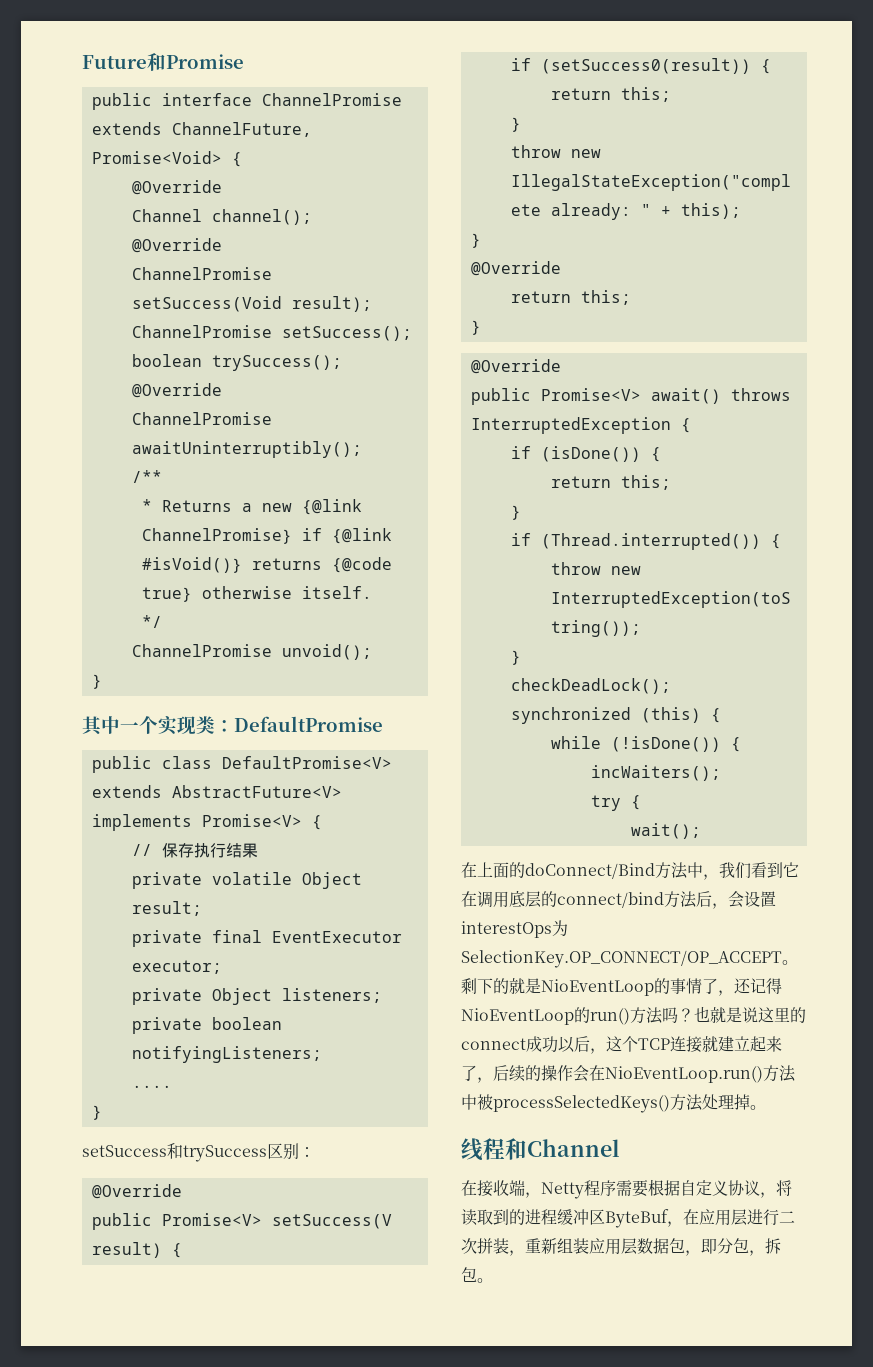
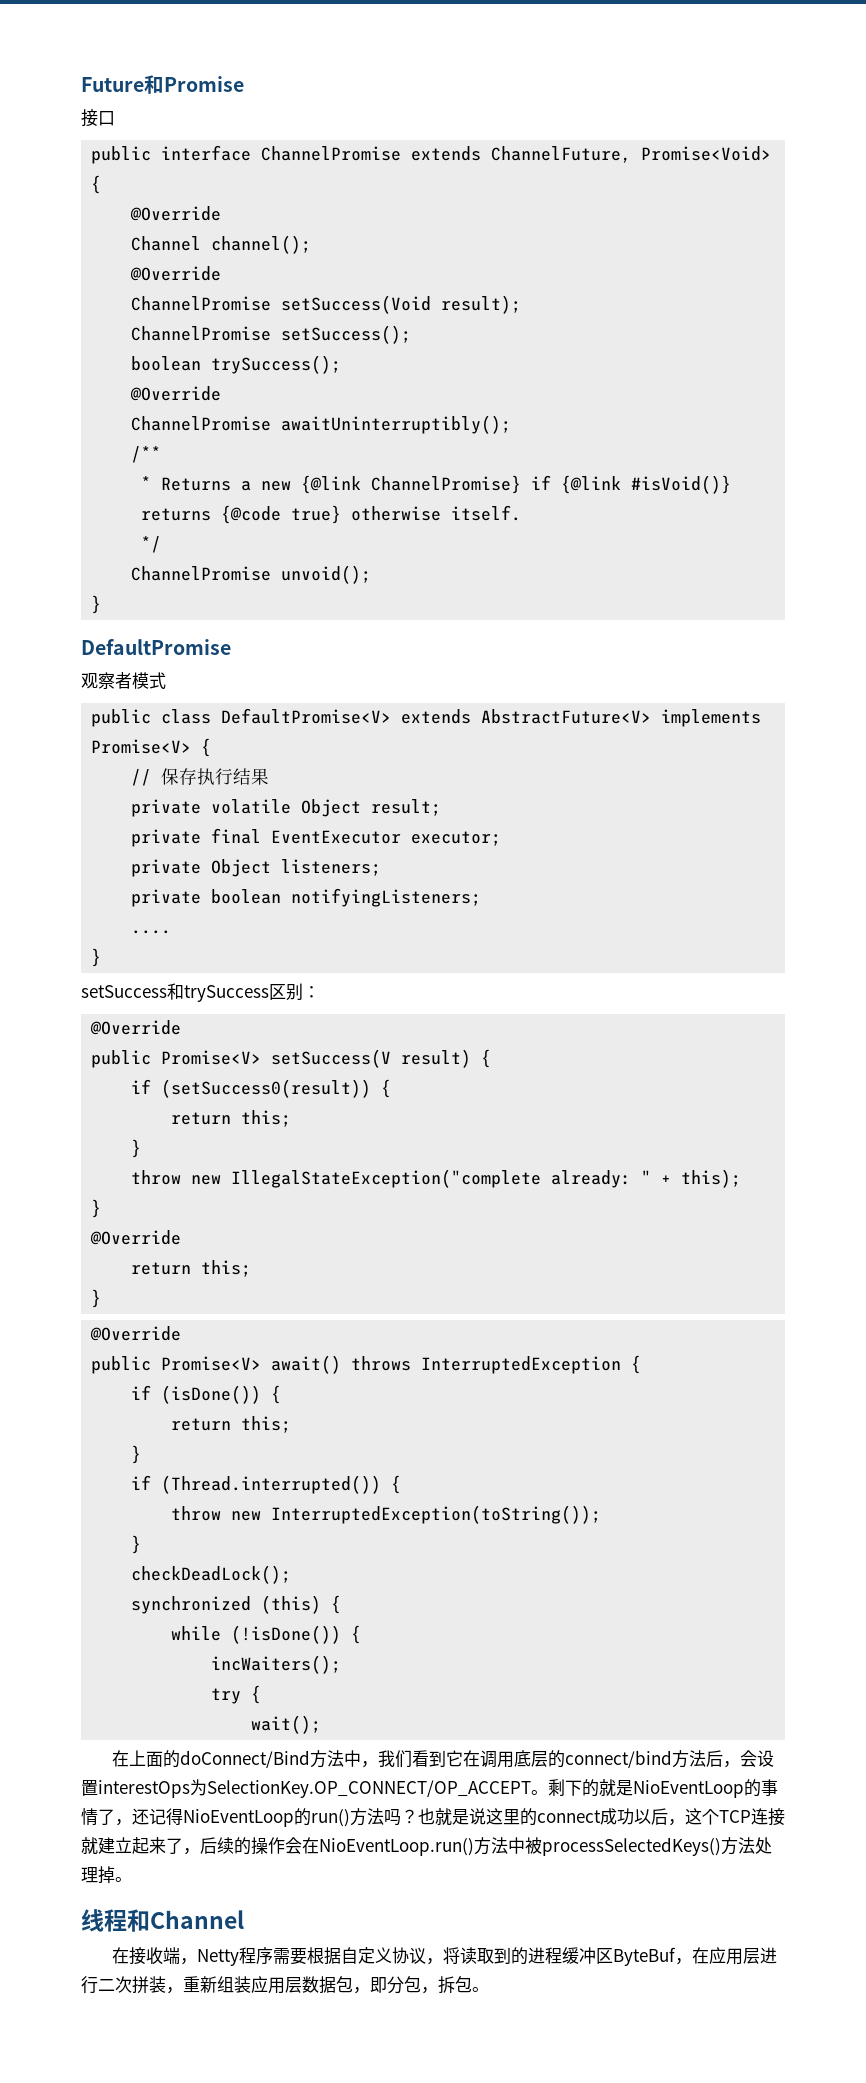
+ 接口
- 其中一个实现类：DefaultPromise
+ DefaultPromise
+ 观察者模式

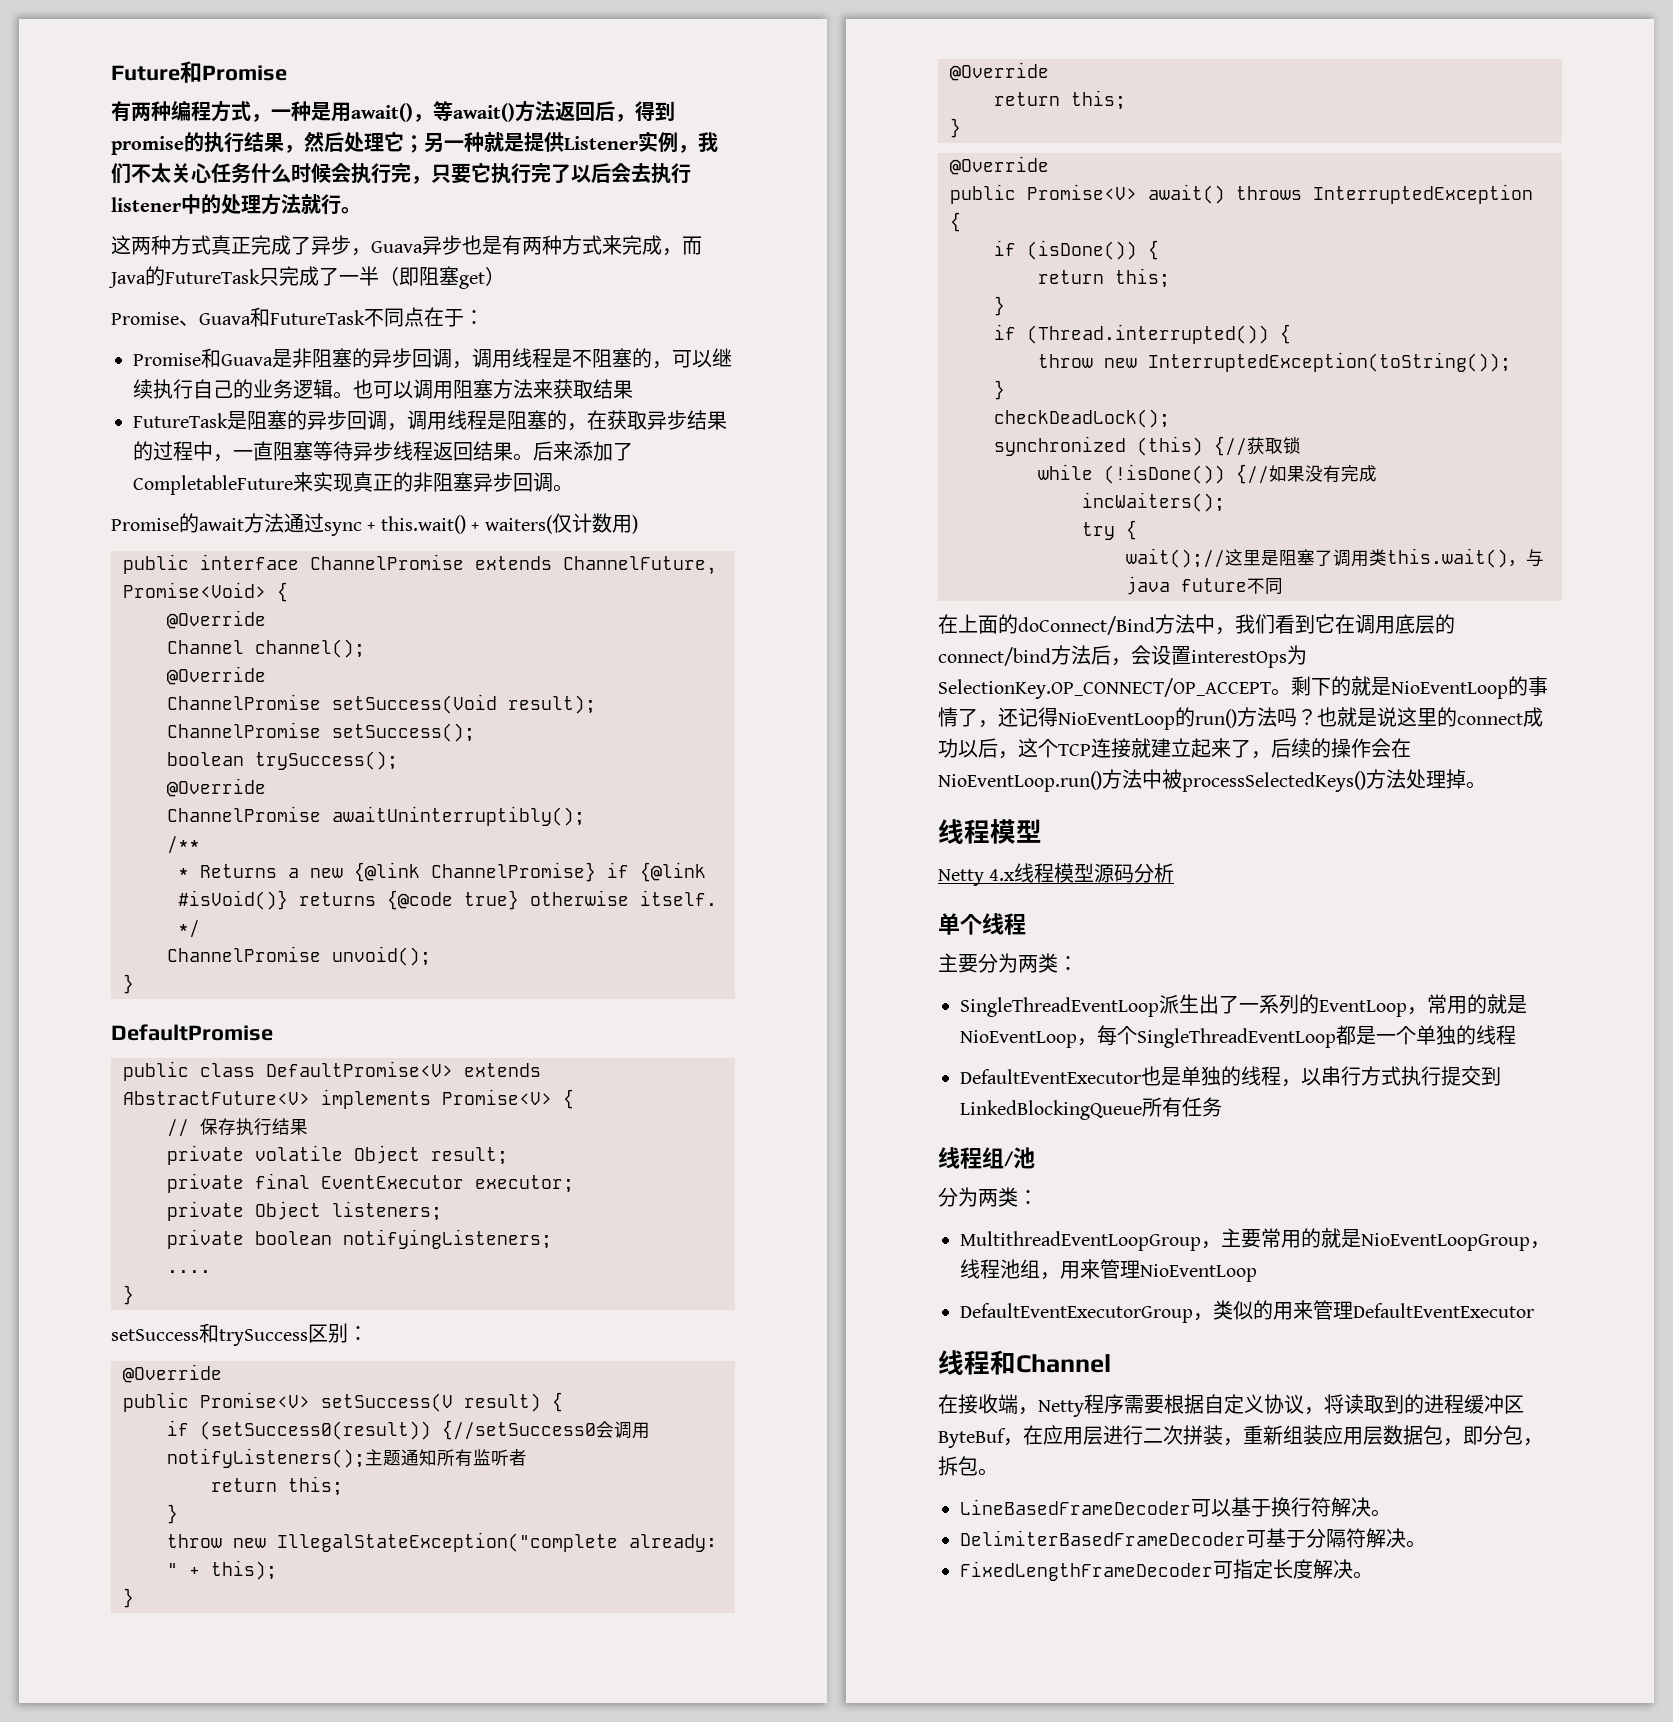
- 接口
+ 有两种编程方式，一种是用await()，等await()方法返回后，得到promise的执行结果，然后处理它；另一种就是提供Listener实例，我们不太关心任务什么时候会执行完，只要它执行完了以后会去执行listener中的处理方法就行。
+ 这两种方式真正完成了异步，Guava异步也是有两种方式来完成，而Java的FutureTask只完成了一半（即阻塞get）
+ Promise、Guava和FutureTask不同点在于：
+ Promise和Guava是非阻塞的异步回调，调用线程是不阻塞的，可以继续执行自己的业务逻辑。也可以调用阻塞方法来获取结果
+ FutureTask是阻塞的异步回调，调用线程是阻塞的，在获取异步结果的过程中，一直阻塞等待异步线程返回结果。后来添加了CompletableFuture来实现真正的非阻塞异步回调。
+ Promise的await方法通过sync + this.wait() + waiters(仅计数用)
- 观察者模式
- if (setSuccess0(result)) {
+ if (setSuccess0(result)) {//setSuccess0会调用notifyListeners();主题通知所有监听者
- synchronized (this) {
+ synchronized (this) {//获取锁
- while (!isDone()) {
+ while (!isDone()) {//如果没有完成
- wait();
+ wait();//这里是阻塞了调用类this.wait()，与java future不同
  也就是说这里的connect成功以后，这个TCP连接就建立起来了，后续的操作会在NioEventLoop.run()方法中被processSelectedKeys()方法处理掉。
+ 线程模型
+ Netty 4.x线程模型源码分析
+ 单个线程
+ 主要分为两类：
+ SingleThreadEventLoop派生出了一系列的EventLoop，常用的就是NioEventLoop，每个SingleThreadEventLoop都是一个单独的线程
+ DefaultEventExecutor也是单独的线程，以串行方式执行提交到LinkedBlockingQueue所有任务
+ 线程组/池
+ 分为两类：
+ MultithreadEventLoopGroup，主要常用的就是NioEventLoopGroup，线程池组，用来管理NioEventLoop
+ DefaultEventExecutorGroup，类似的用来管理DefaultEventExecutor
+ LineBasedFrameDecoder可以基于换行符解决。
+ DelimiterBasedFrameDecoder可基于分隔符解决。
+ FixedLengthFrameDecoder可指定长度解决。

